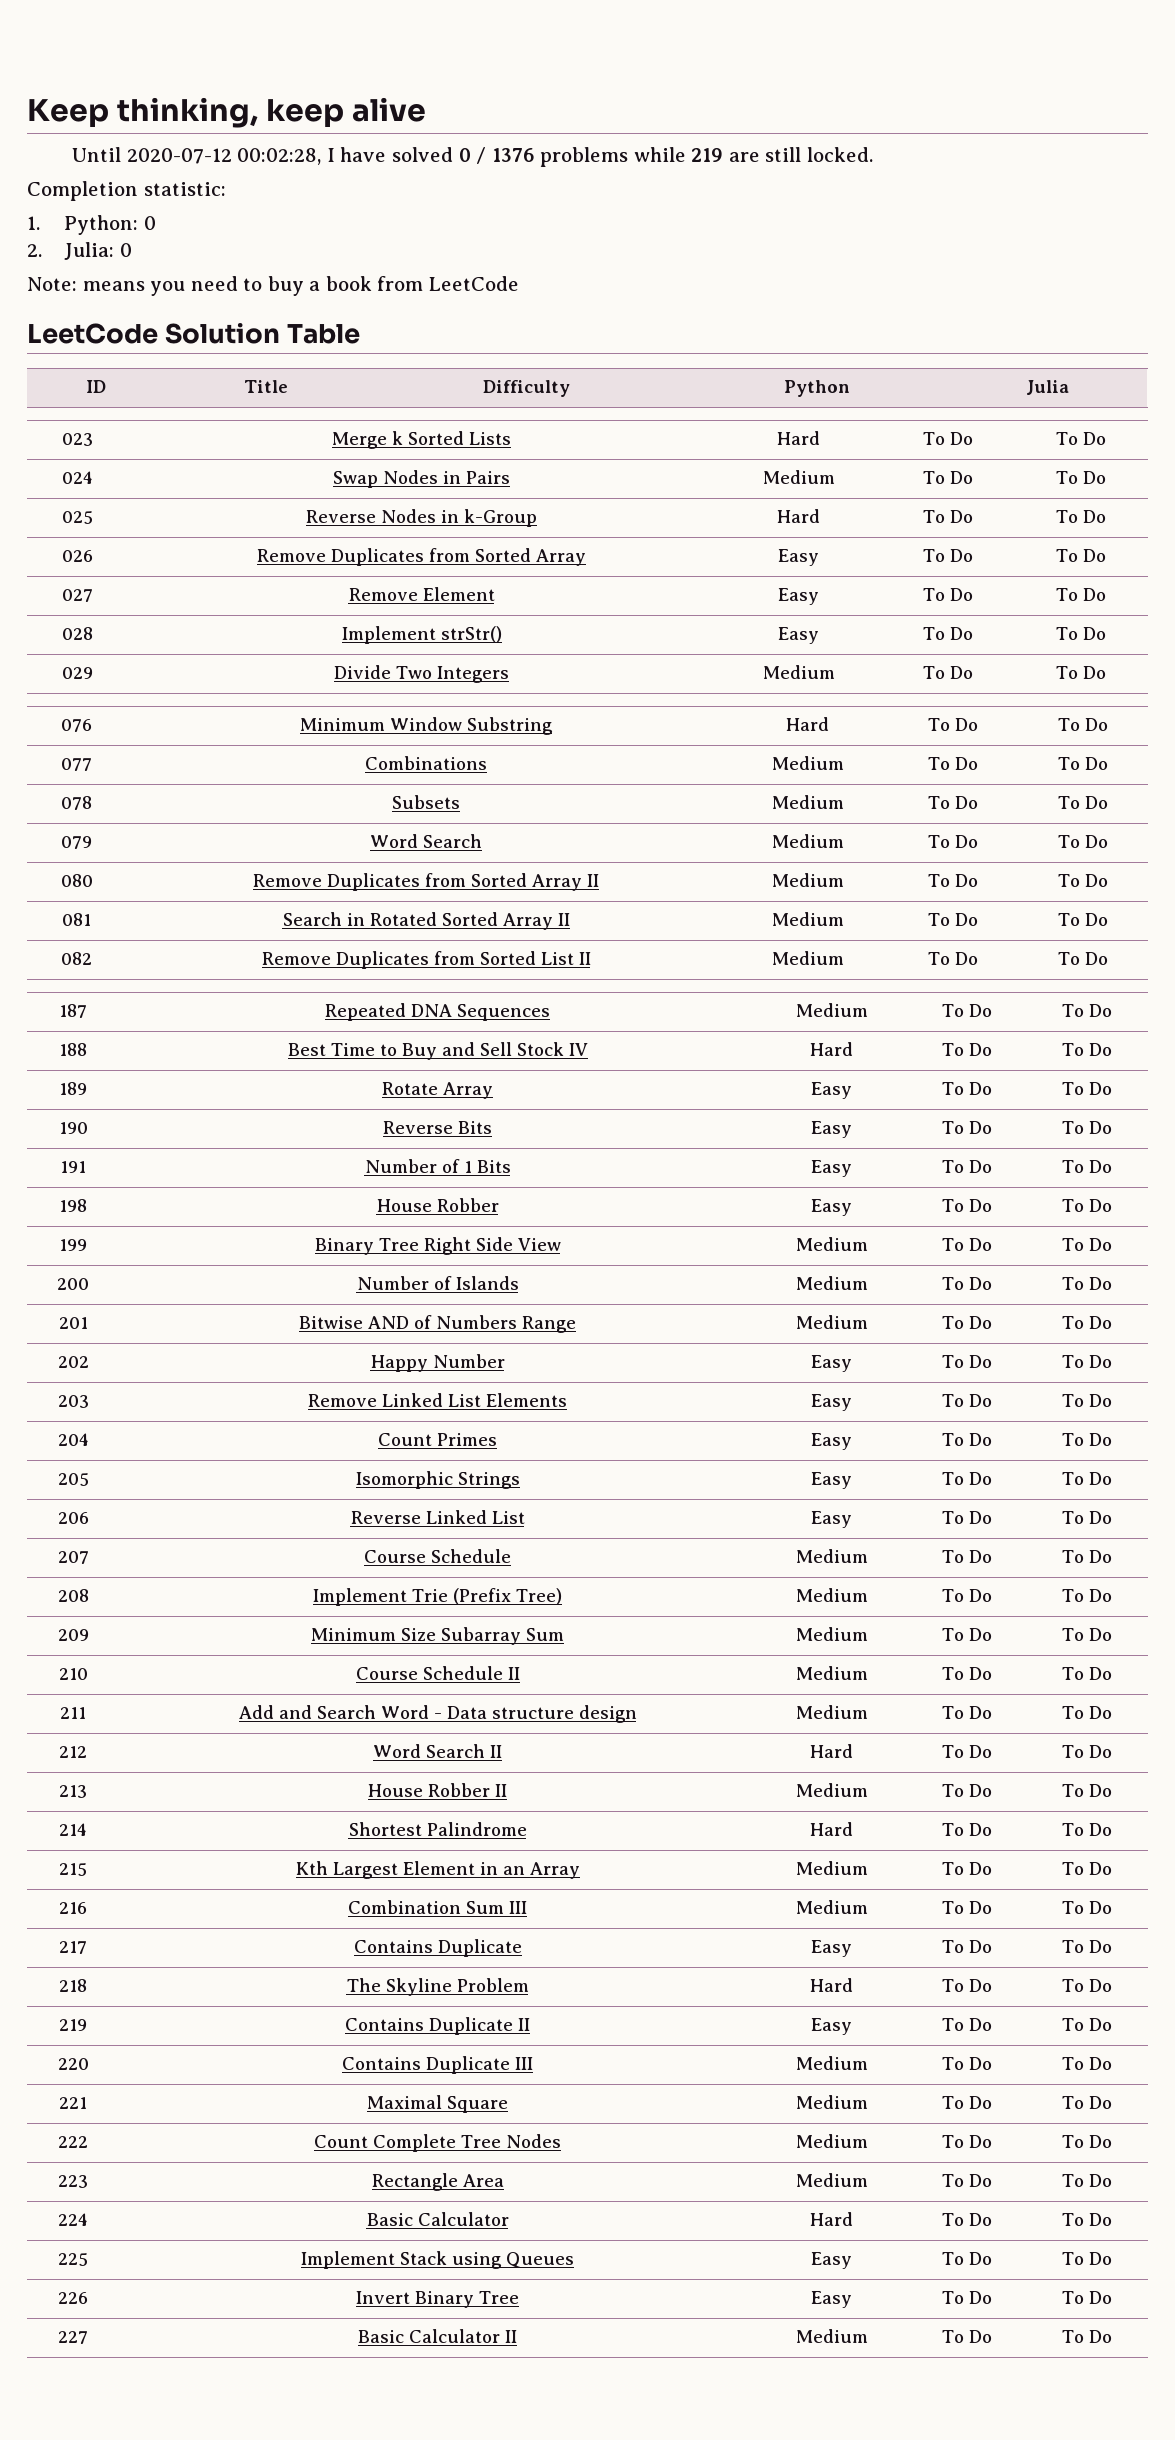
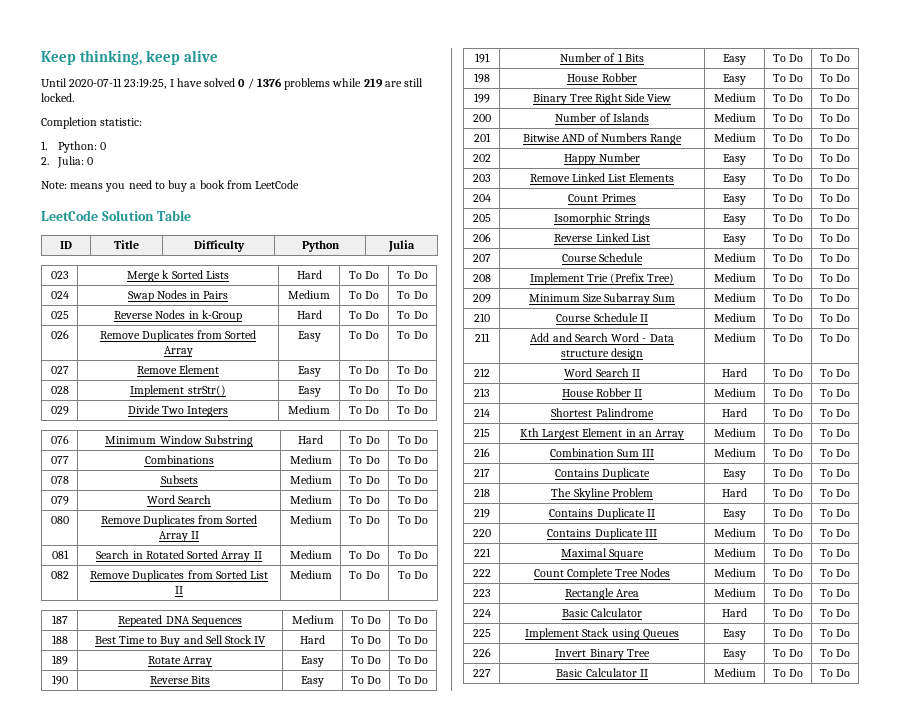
- Until 2020-07-12 00:02:28, I have solved 0 / 1376 problems while 219 are still locked.
+ Until 2020-07-11 23:19:25, I have solved 0 / 1376 problems while 219 are still locked.

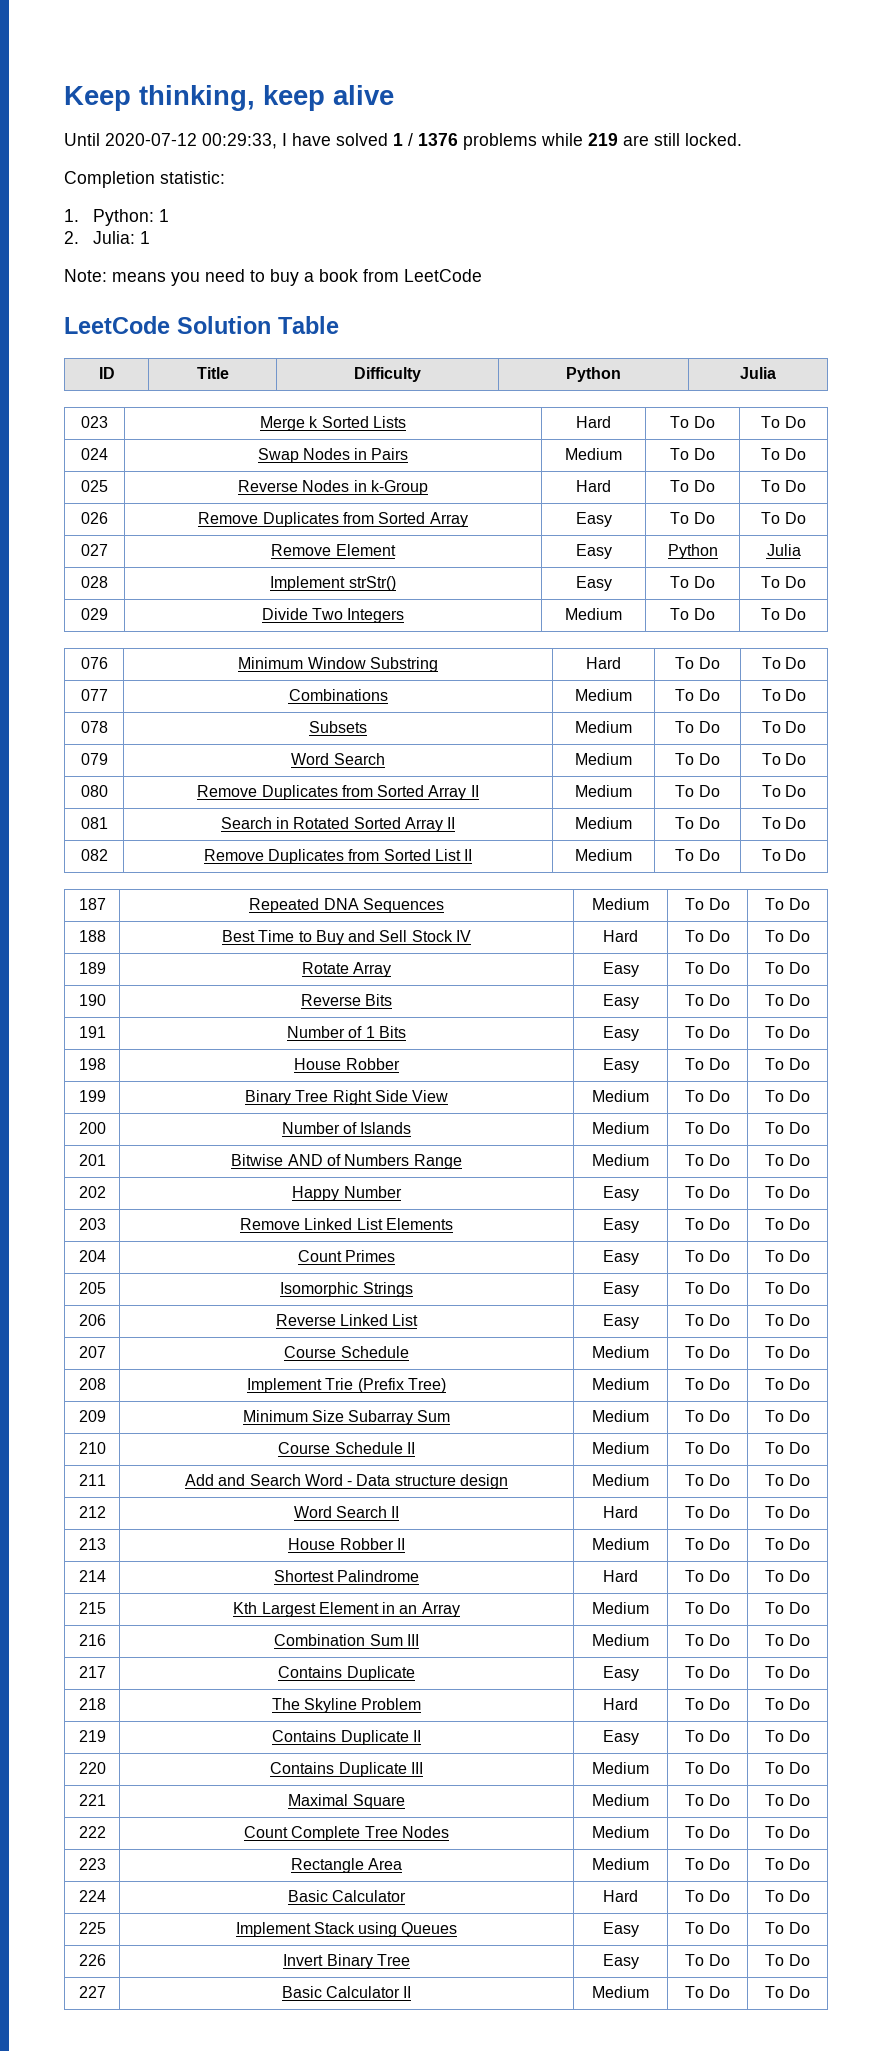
- Until 2020-07-11 23:19:25, I have solved 0 / 1376 problems while 219 are still locked.
+ Until 2020-07-12 00:29:33, I have solved 1 / 1376 problems while 219 are still locked.
- 1. Python: 0
+ 1. Python: 1
- 2. Julia: 0
+ 2. Julia: 1
- 027 | Remove Element | Easy | To Do | To Do
+ 027 | Remove Element | Easy | Python | Julia

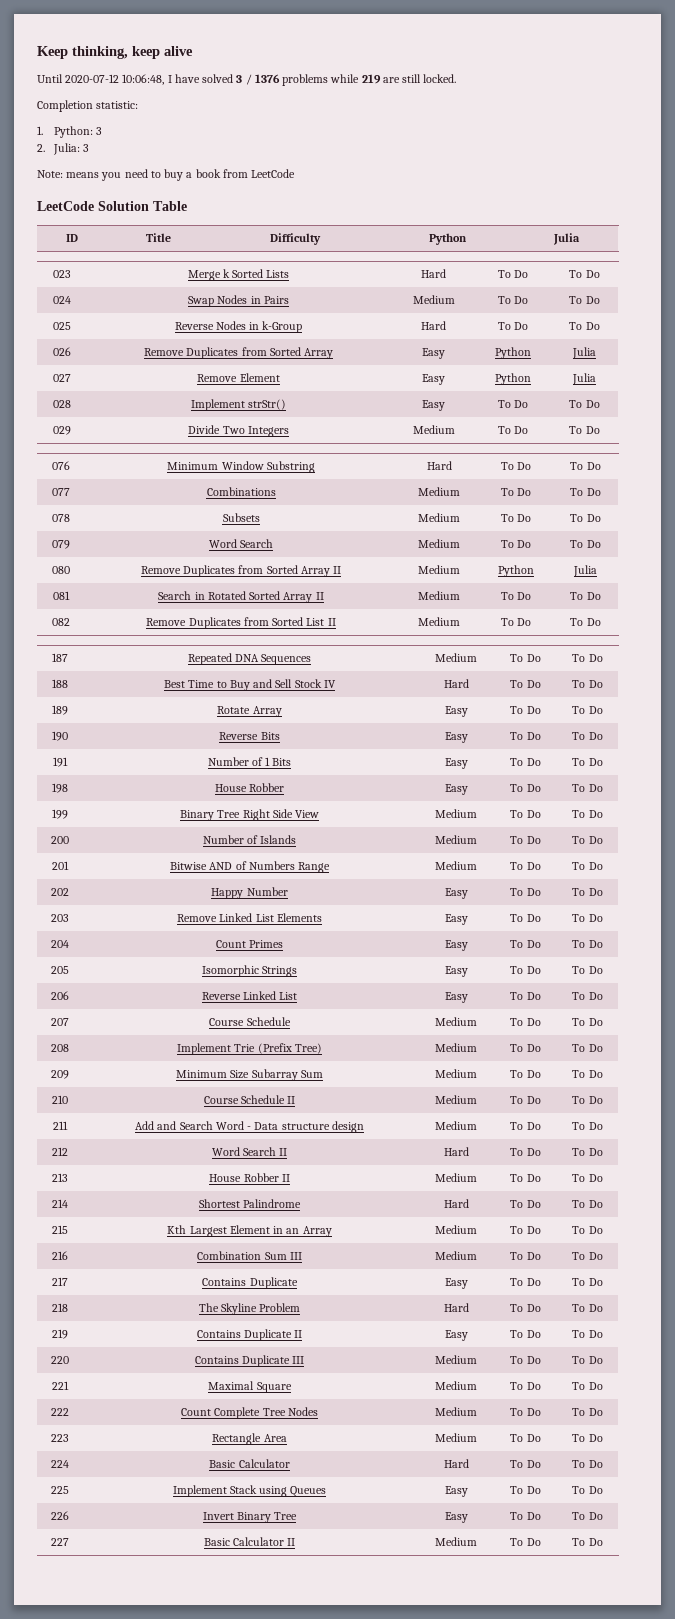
- Until 2020-07-12 00:29:33, I have solved 1 / 1376 problems while 219 are still locked.
+ Until 2020-07-12 10:06:48, I have solved 3 / 1376 problems while 219 are still locked.
- 1. Python: 1
+ 1. Python: 3
- 2. Julia: 1
+ 2. Julia: 3
- 026 | Remove Duplicates from Sorted Array | Easy | To Do | To Do
+ 026 | Remove Duplicates from Sorted Array | Easy | Python | Julia
- 080 | Remove Duplicates from Sorted Array II | Medium | To Do | To Do
+ 080 | Remove Duplicates from Sorted Array II | Medium | Python | Julia

